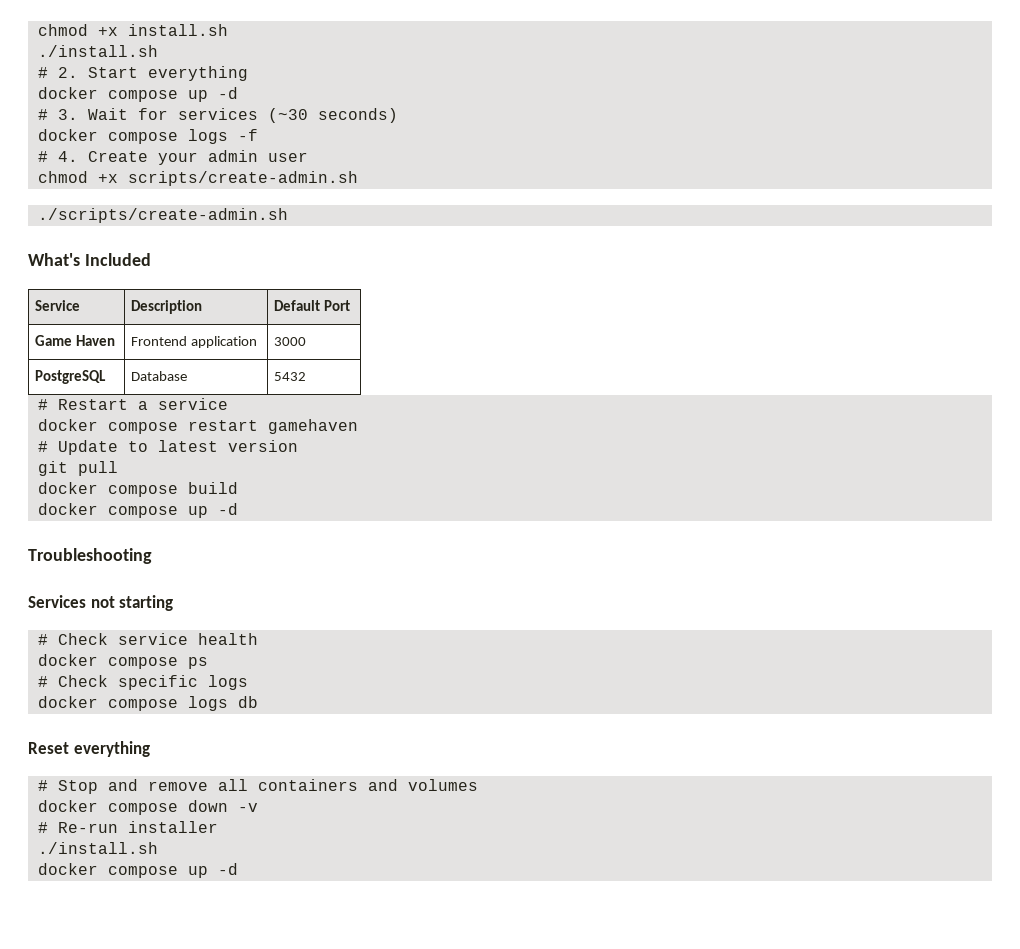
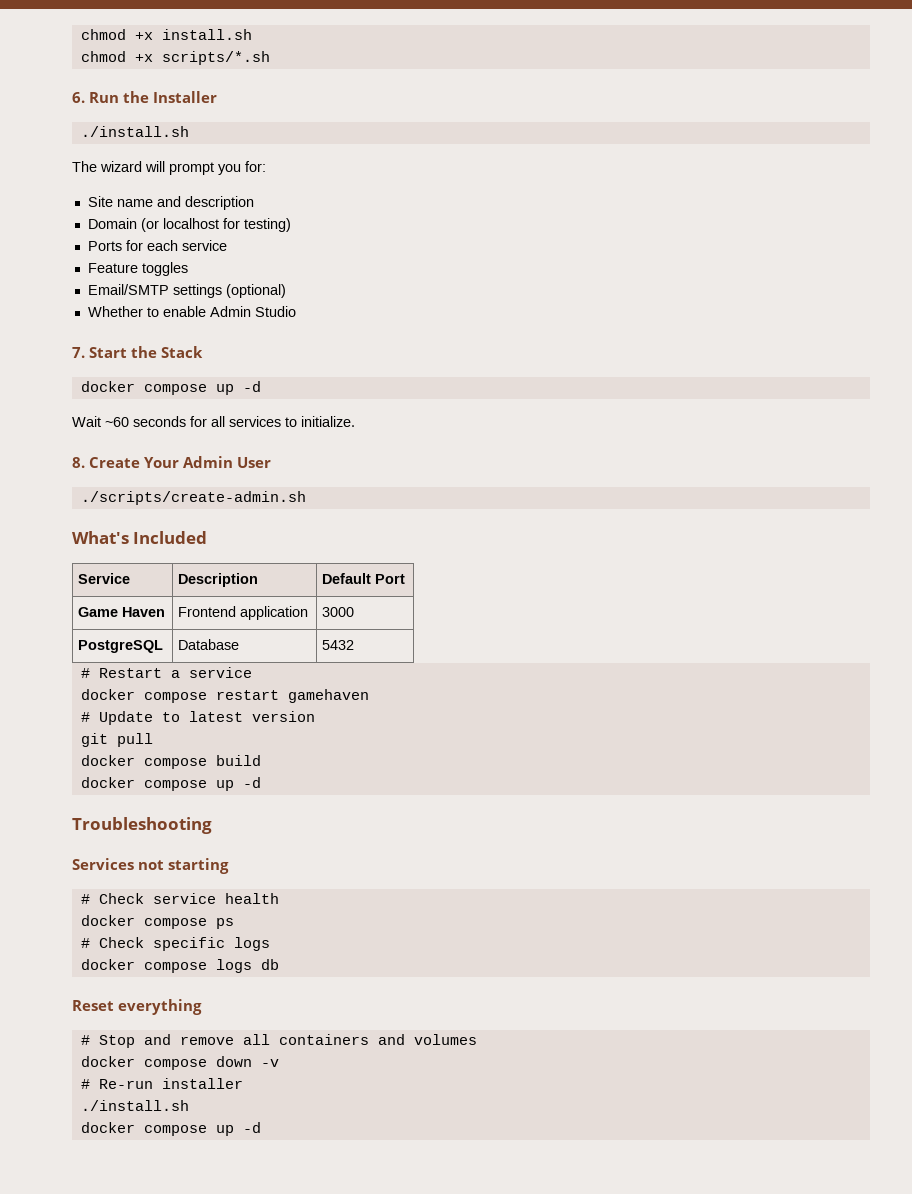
  chmod +x install.sh
+ chmod +x scripts/*.sh
+ 6. Run the Installer
  ./install.sh
- # 2. Start everything
+ The wizard will prompt you for:
+ Site name and description
+ Domain (or localhost for testing)
+ Ports for each service
+ Feature toggles
+ Email/SMTP settings (optional)
+ Whether to enable Admin Studio
+ 7. Start the Stack
  docker compose up -d
- # 3. Wait for services (~30 seconds)
- docker compose logs -f
- # 4. Create your admin user
- chmod +x scripts/create-admin.sh
+ Wait ~60 seconds for all services to initialize.
+ 8. Create Your Admin User

